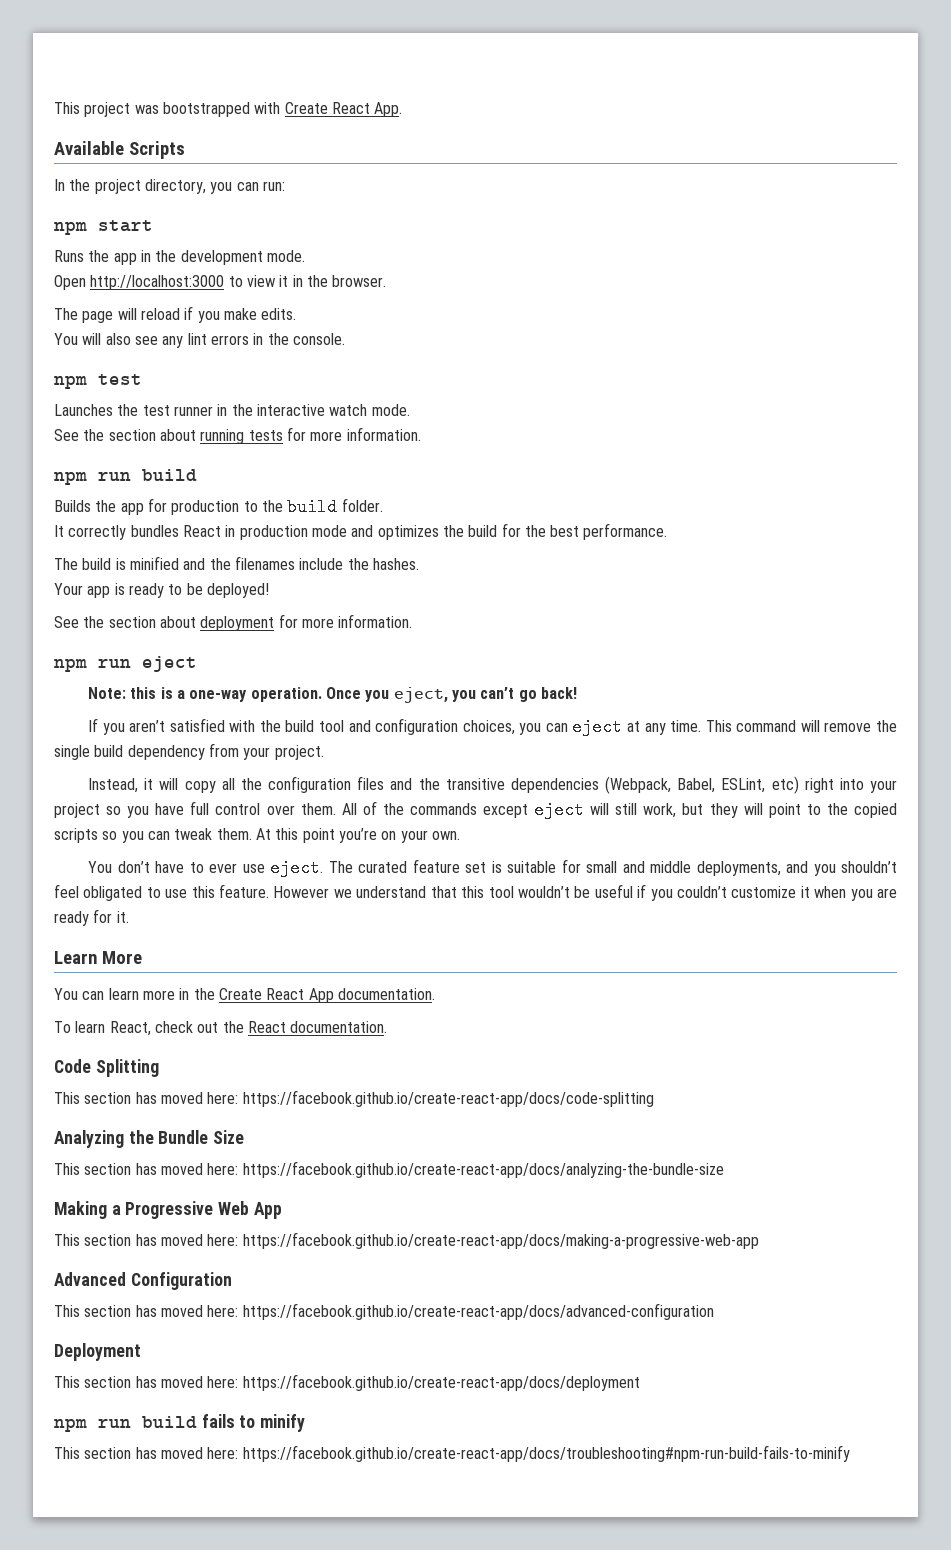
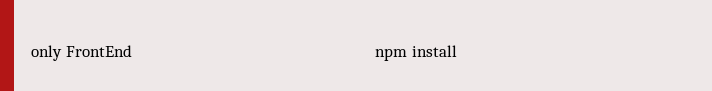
- This project was bootstrapped with Create React App.
- Available Scripts
- In the project directory, you can run:
- npm start
- Runs the app in the development mode.
- Open http://localhost:3000 to view it in the browser.
- The page will reload if you make edits.
- You will also see any lint errors in the console.
- npm test
- Launches the test runner in the interactive watch mode.
- See the section about running tests for more information.
- npm run build
- Builds the app for production to the build folder.
- It correctly bundles React in production mode and optimizes the build for the best performance.
- The build is minified and the filenames include the hashes.
- Your app is ready to be deployed!
- See the section about deployment for more information.
- npm run eject
- Note: this is a one-way operation. Once you eject, you can’t go back!
- If you aren’t satisfied with the build tool and configuration choices, you can eject at any time. This command will remove the single build dependency from your project.
- Instead, it will copy all the configuration files and the transitive dependencies (Webpack, Babel, ESLint, etc) right into your project so you have full control over them. All of the commands except eject will still work, but they will point to the copied scripts so you can tweak them. At this point you’re on your own.
- You don’t have to ever use eject. The curated feature set is suitable for small and middle deployments, and you shouldn’t feel obligated to use this feature. However we understand that this tool wouldn’t be useful if you couldn’t customize it when you are ready for it.
- Learn More
- You can learn more in the Create React App documentation.
- To learn React, check out the React documentation.
- Code Splitting
- This section has moved here: https://facebook.github.io/create-react-app/docs/code-splitting
- Analyzing the Bundle Size
- This section has moved here: https://facebook.github.io/create-react-app/docs/analyzing-the-bundle-size
- Making a Progressive Web App
- This section has moved here: https://facebook.github.io/create-react-app/docs/making-a-progressive-web-app
- Advanced Configuration
- This section has moved here: https://facebook.github.io/create-react-app/docs/advanced-configuration
- Deployment
- This section has moved here: https://facebook.github.io/create-react-app/docs/deployment
- npm run build fails to minify
- This section has moved here: https://facebook.github.io/create-react-app/docs/troubleshooting#npm-run-build-fails-to-minify
+ only FrontEnd
+ npm install

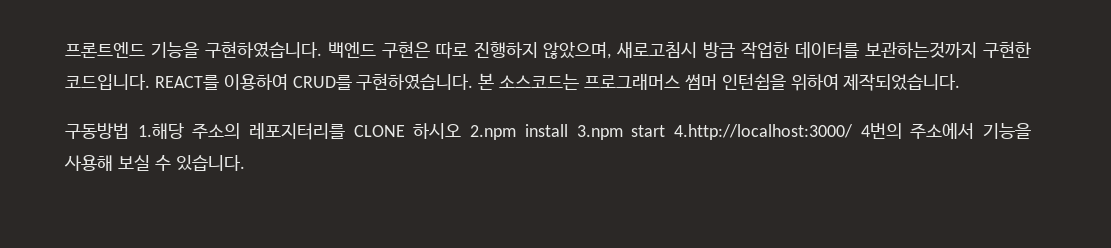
- only FrontEnd
- npm install
+ 프론트엔드 기능을 구현하였습니다. 백엔드 구현은 따로 진행하지 않았으며, 새로고침시 방금 작업한 데이터를 보관하는것까지 구현한 코드입니다. REACT를 이용하여 CRUD를 구현하였습니다. 본 소스코드는 프로그래머스 썸머 인턴쉽을 위하여 제작되었습니다.
+ 구동방법 1.해당 주소의 레포지터리를 CLONE 하시오 2.npm install 3.npm start 4.http://localhost:3000/ 4번의 주소에서 기능을 사용해 보실 수 있습니다.

